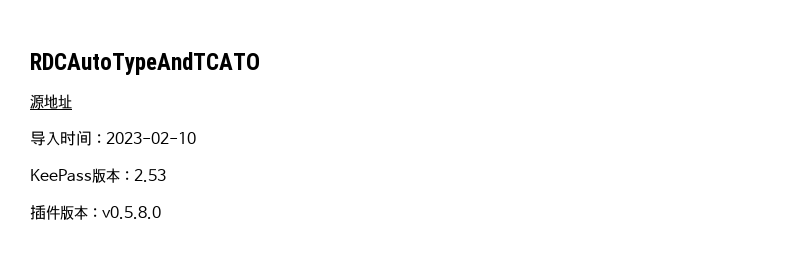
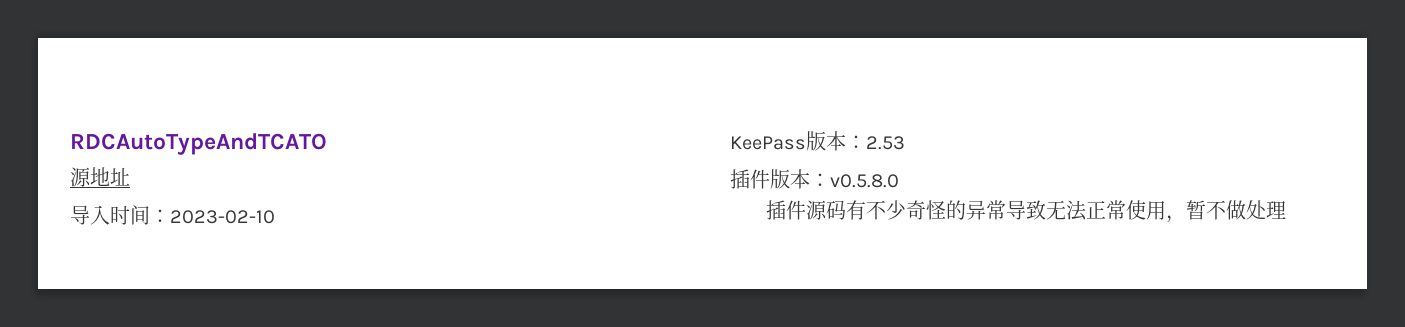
+ 插件源码有不少奇怪的异常导致无法正常使用，暂不做处理

